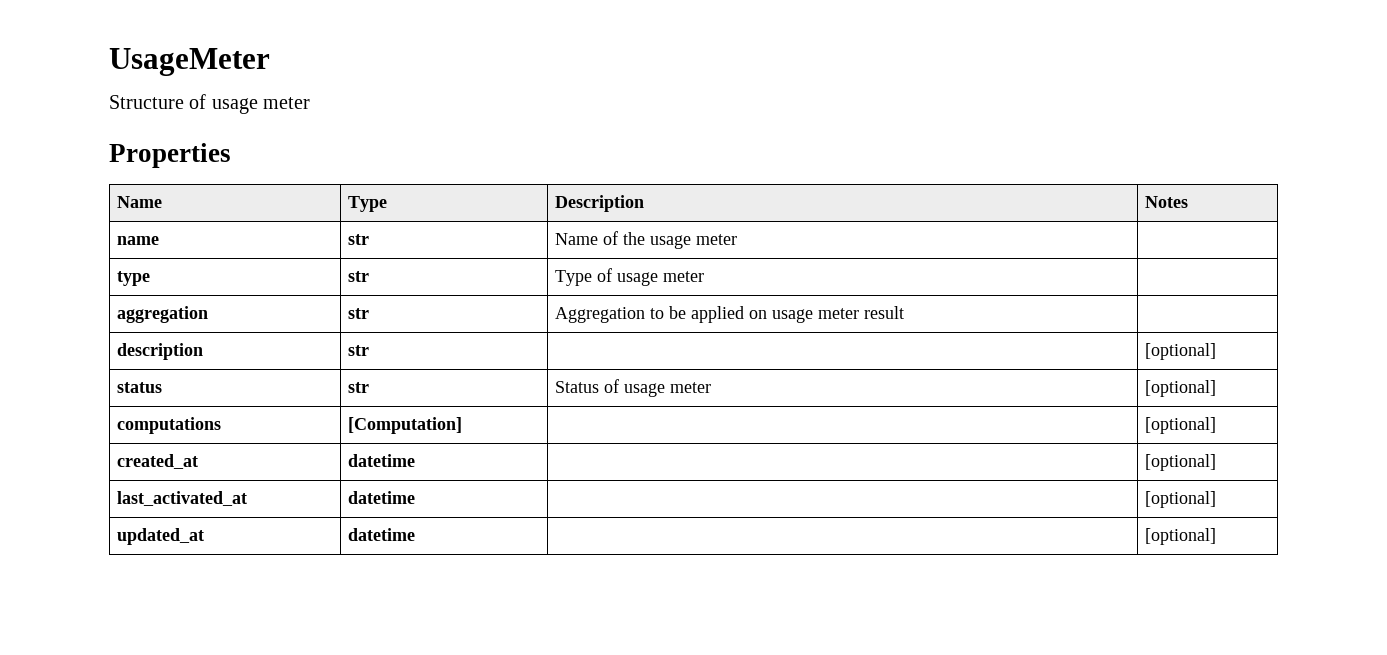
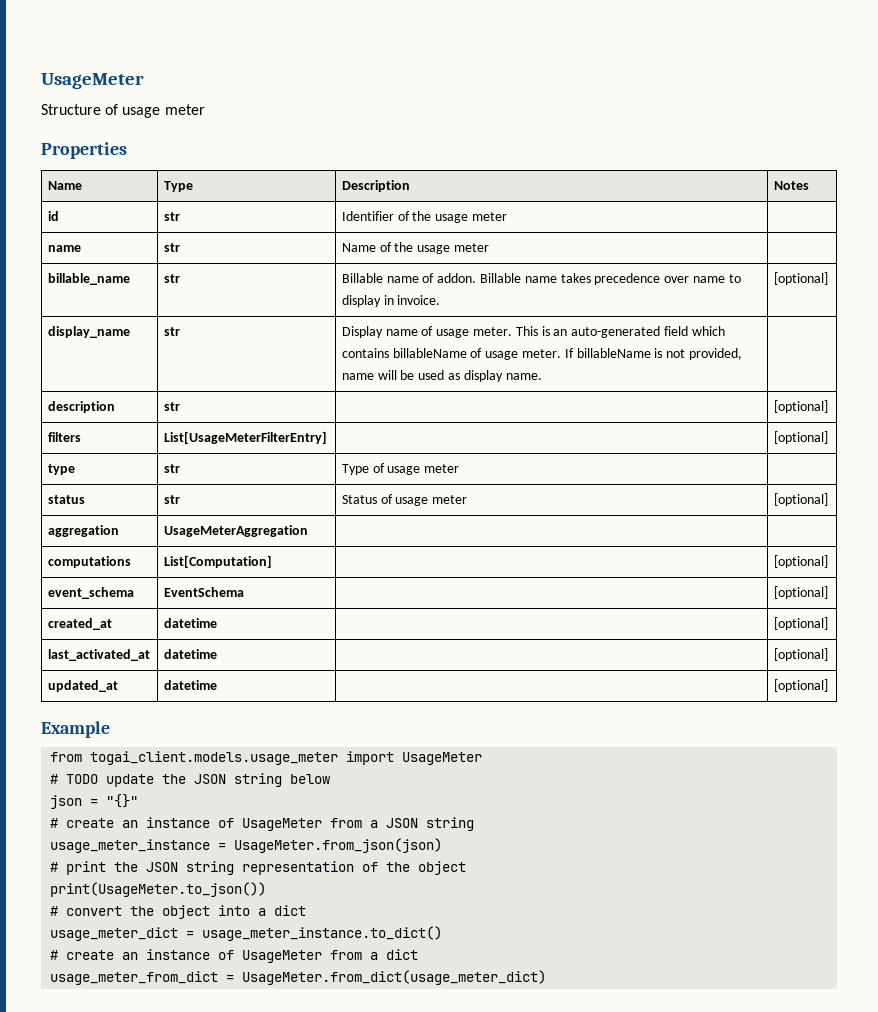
+ id | str | Identifier of the usage meter |
+ billable_name | str | Billable name of addon. Billable name takes precedence over name to display in invoice. | [optional]
+ display_name | str | Display name of usage meter. This is an auto-generated field which contains billableName of usage meter. If billableName is not provided, name will be used as display name. |
+ description | str | | [optional]
+ filters | List[UsageMeterFilterEntry] | | [optional]
- aggregation | str | Aggregation to be applied on usage meter result |
- description | str | | [optional]
+ aggregation | UsageMeterAggregation | |
- computations | [Computation] | | [optional]
+ computations | List[Computation] | | [optional]
+ event_schema | EventSchema | | [optional]
+ Example
+ from togai_client.models.usage_meter import UsageMeter
+ # TODO update the JSON string below
+ json = "{}"
+ # create an instance of UsageMeter from a JSON string
+ usage_meter_instance = UsageMeter.from_json(json)
+ # print the JSON string representation of the object
+ print(UsageMeter.to_json())
+ # convert the object into a dict
+ usage_meter_dict = usage_meter_instance.to_dict()
+ # create an instance of UsageMeter from a dict
+ usage_meter_from_dict = UsageMeter.from_dict(usage_meter_dict)

